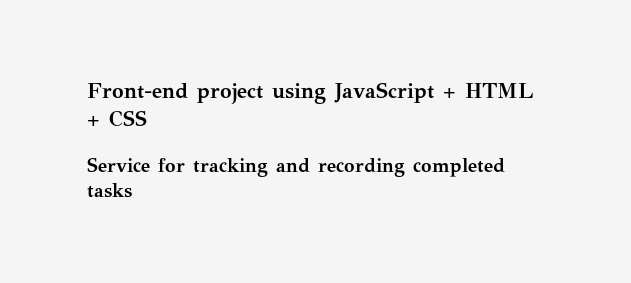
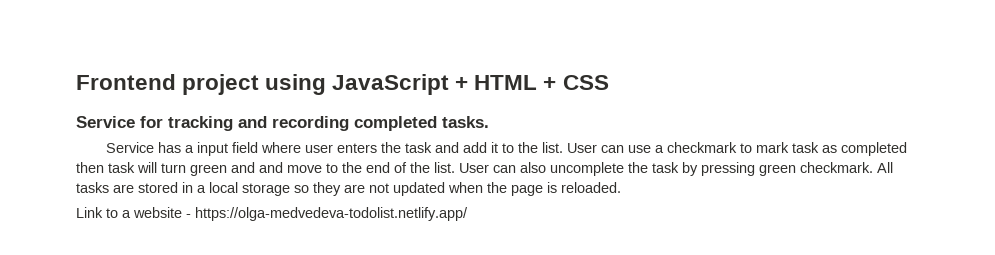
- Front-end project using JavaScript + HTML + CSS
+ Frontend project using JavaScript + HTML + CSS
- Service for tracking and recording completed tasks
+ Service for tracking and recording completed tasks.
+ Service has a input field where user enters the task and add it to the list. User can use a checkmark to mark task as completed then task will turn green and and move to the end of the list. User can also uncomplete the task by pressing green checkmark. All tasks are stored in a local storage so they are not updated when the page is reloaded.
+ Link to a website - https://olga-medvedeva-todolist.netlify.app/

